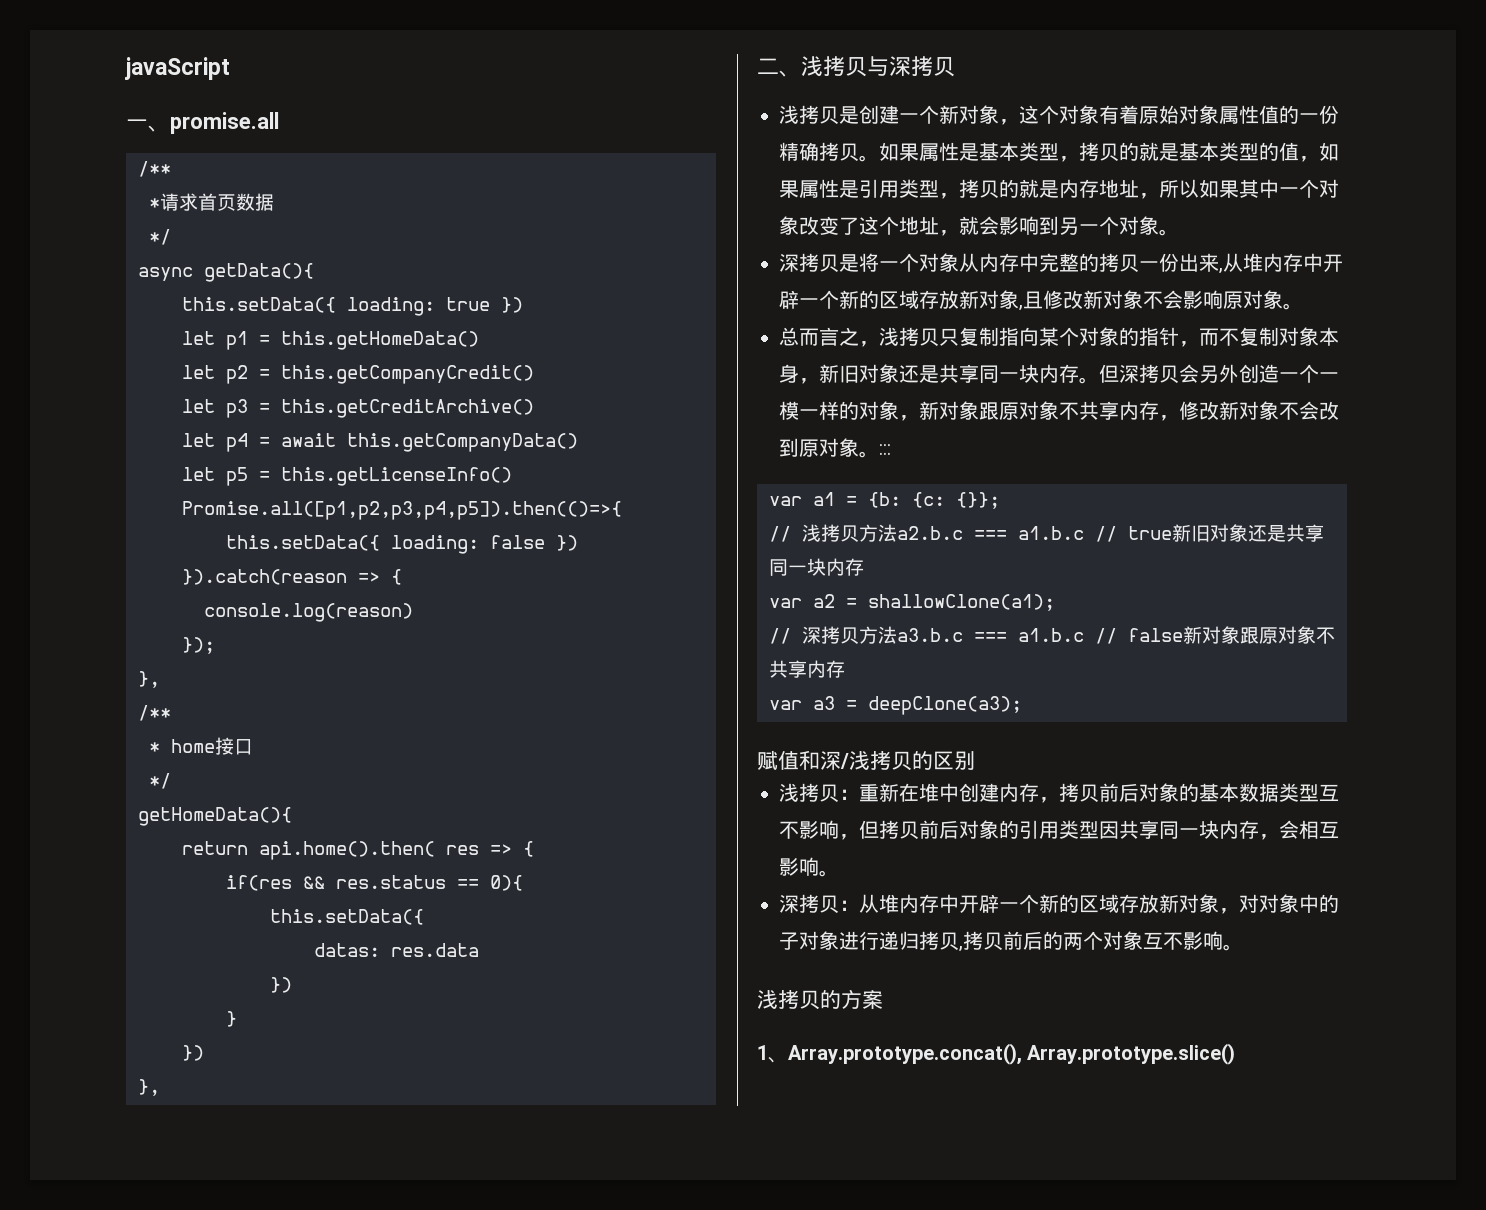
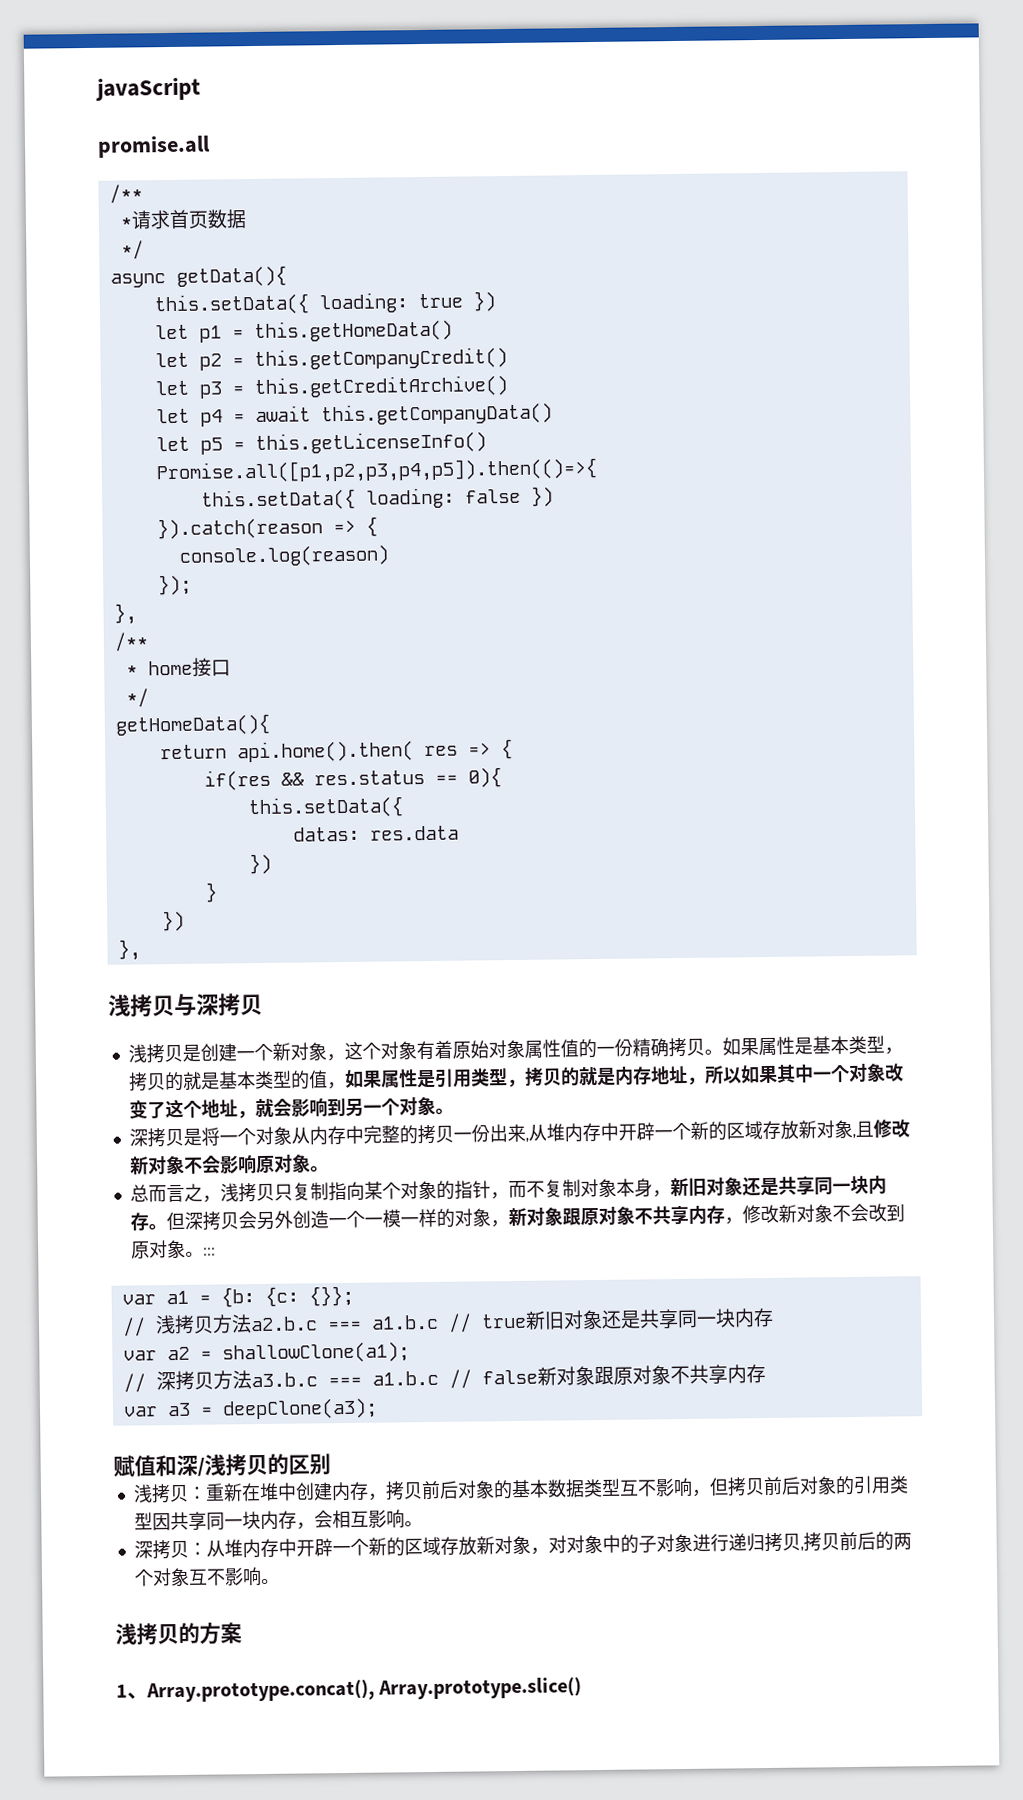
- 一、promise.all
+ promise.all
- 二、浅拷贝与深拷贝
+ 浅拷贝与深拷贝

